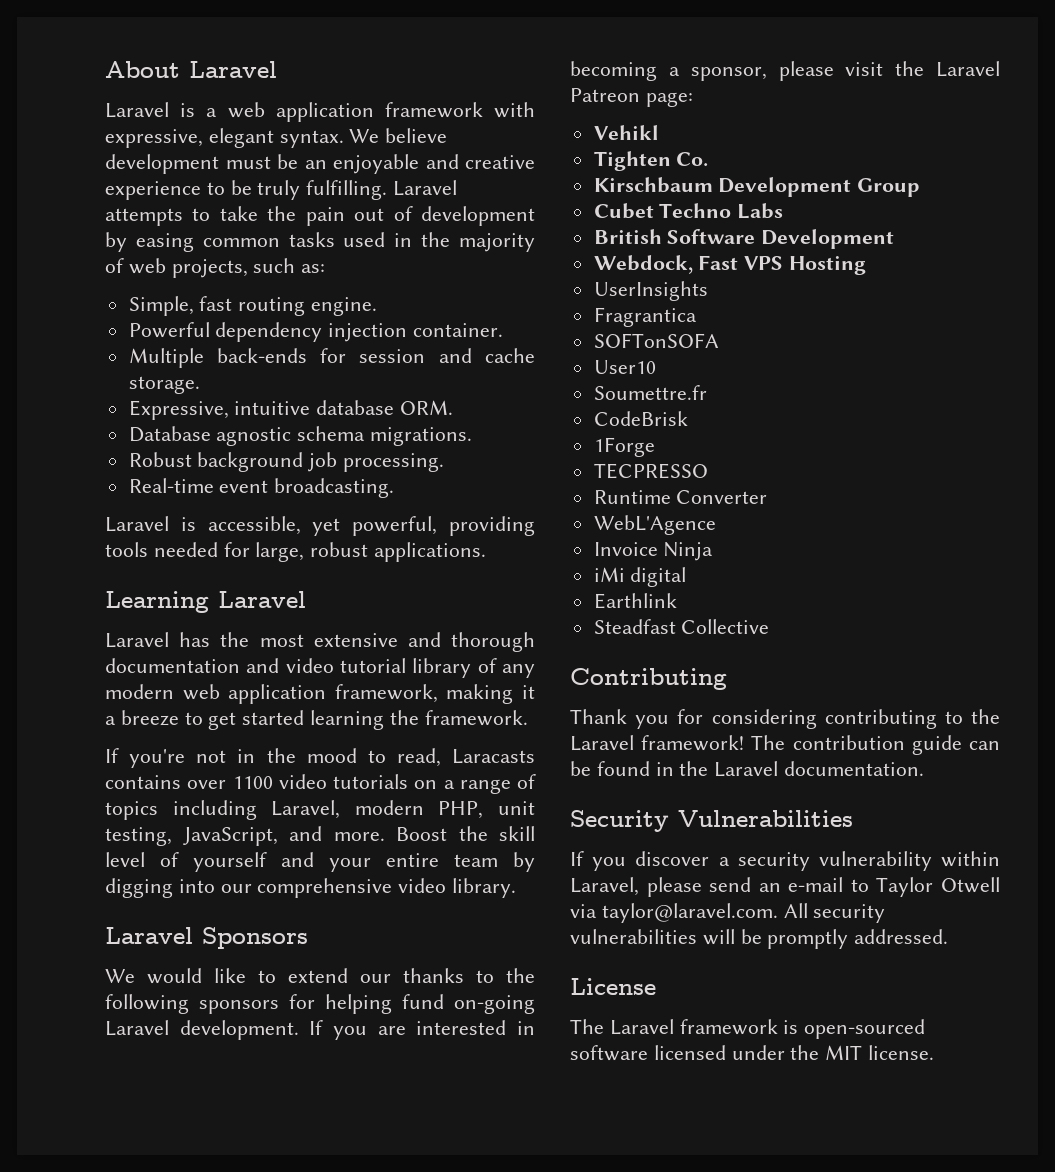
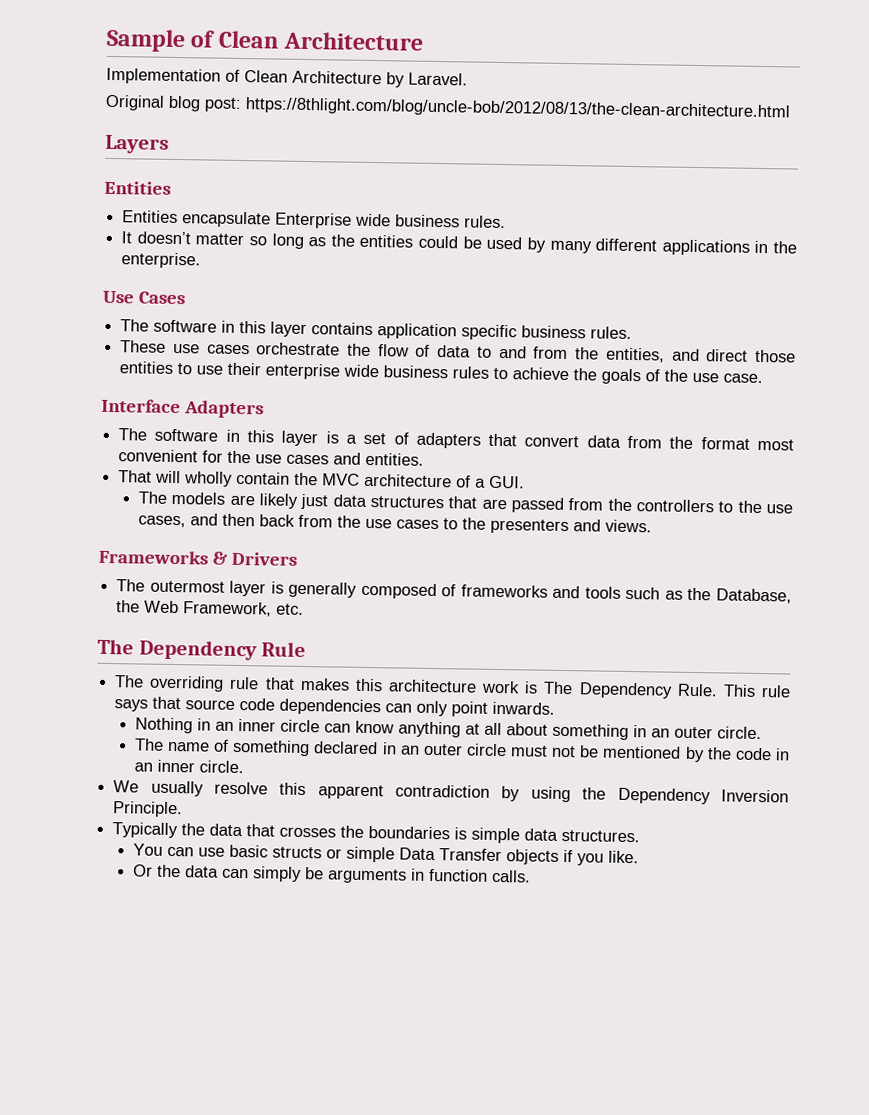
- About Laravel
- Laravel is a web application framework with expressive, elegant syntax. We believe development must be an enjoyable and creative experience to be truly fulfilling. Laravel attempts to take the pain out of development by easing common tasks used in the majority of web projects, such as:
- Simple, fast routing engine.
- Powerful dependency injection container.
- Multiple back-ends for session and cache storage.
- Expressive, intuitive database ORM.
- Database agnostic schema migrations.
- Robust background job processing.
- Real-time event broadcasting.
- Laravel is accessible, yet powerful, providing tools needed for large, robust applications.
- Learning Laravel
- Laravel has the most extensive and thorough documentation and video tutorial library of any modern web application framework, making it a breeze to get started learning the framework.
- If you're not in the mood to read, Laracasts contains over 1100 video tutorials on a range of topics including Laravel, modern PHP, unit testing, JavaScript, and more. Boost the skill level of yourself and your entire team by digging into our comprehensive video library.
- Laravel Sponsors
- We would like to extend our thanks to the following sponsors for helping fund on-going Laravel development. If you are interested in becoming a sponsor, please visit the Laravel Patreon page:
- Vehikl
- Tighten Co.
- Kirschbaum Development Group
- Cubet Techno Labs
- British Software Development
- Webdock, Fast VPS Hosting
- UserInsights
- Fragrantica
- SOFTonSOFA
- User10
- Soumettre.fr
- CodeBrisk
- 1Forge
- TECPRESSO
- Runtime Converter
- WebL'Agence
- Invoice Ninja
- iMi digital
- Earthlink
- Steadfast Collective
- Contributing
- Thank you for considering contributing to the Laravel framework! The contribution guide can be found in the Laravel documentation.
- Security Vulnerabilities
- If you discover a security vulnerability within Laravel, please send an e-mail to Taylor Otwell via taylor@laravel.com. All security vulnerabilities will be promptly addressed.
- License
- The Laravel framework is open-sourced software licensed under the MIT license.
+ Sample of Clean Architecture
+ Implementation of Clean Architecture by Laravel.
+ Original blog post: https://8thlight.com/blog/uncle-bob/2012/08/13/the-clean-architecture.html
+ Layers
+ Entities
+ Entities encapsulate Enterprise wide business rules.
+ It doesn’t matter so long as the entities could be used by many different applications in the enterprise.
+ Use Cases
+ The software in this layer contains application specific business rules.
+ These use cases orchestrate the flow of data to and from the entities, and direct those entities to use their enterprise wide business rules to achieve the goals of the use case.
+ Interface Adapters
+ The software in this layer is a set of adapters that convert data from the format most convenient for the use cases and entities.
+ That will wholly contain the MVC architecture of a GUI.
+ The models are likely just data structures that are passed from the controllers to the use cases, and then back from the use cases to the presenters and views.
+ Frameworks & Drivers
+ The outermost layer is generally composed of frameworks and tools such as the Database, the Web Framework, etc.
+ The Dependency Rule
+ The overriding rule that makes this architecture work is The Dependency Rule. This rule says that source code dependencies can only point inwards.
+ Nothing in an inner circle can know anything at all about something in an outer circle.
+ The name of something declared in an outer circle must not be mentioned by the code in an inner circle.
+ We usually resolve this apparent contradiction by using the Dependency Inversion Principle.
+ Typically the data that crosses the boundaries is simple data structures.
+ You can use basic structs or simple Data Transfer objects if you like.
+ Or the data can simply be arguments in function calls.

